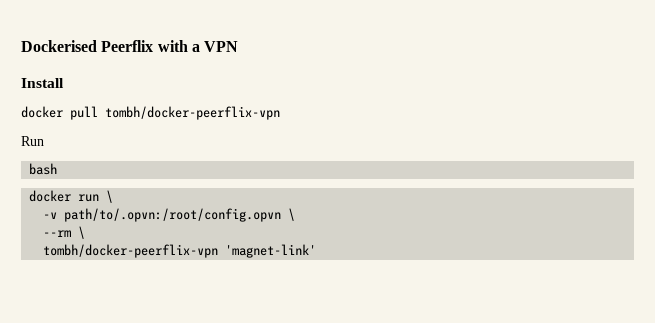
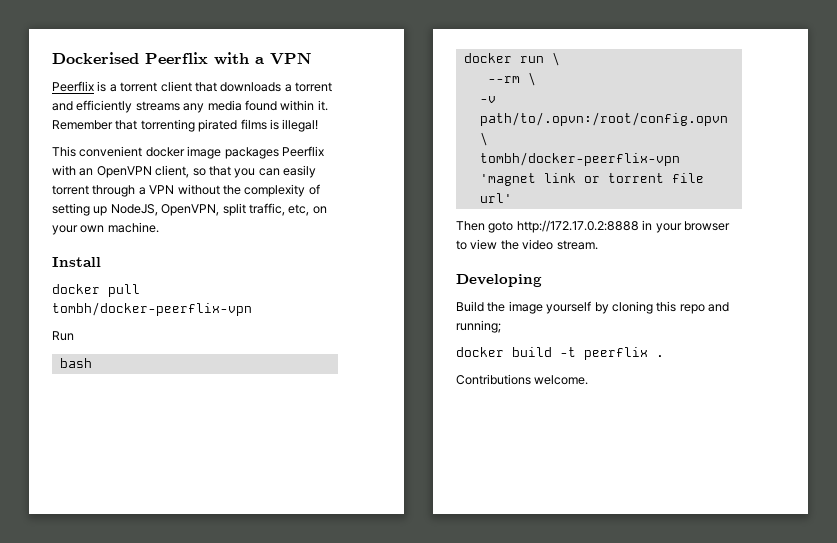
+ Peerflix is a torrent client that downloads a torrent and efficiently streams any media found within it. Remember that torrenting pirated films is illegal!
+ This convenient docker image packages Peerflix with an OpenVPN client, so that you can easily torrent through a VPN without the complexity of setting up NodeJS, OpenVPN, split traffic, etc, on your own machine.
+ --rm \
- --rm \
- tombh/docker-peerflix-vpn 'magnet-link'
+ tombh/docker-peerflix-vpn 'magnet link or torrent file url'
+ Then goto http://172.17.0.2:8888 in your browser to view the video stream.
+ Developing
+ Build the image yourself by cloning this repo and running;
+ docker build -t peerflix .
+ Contributions welcome.

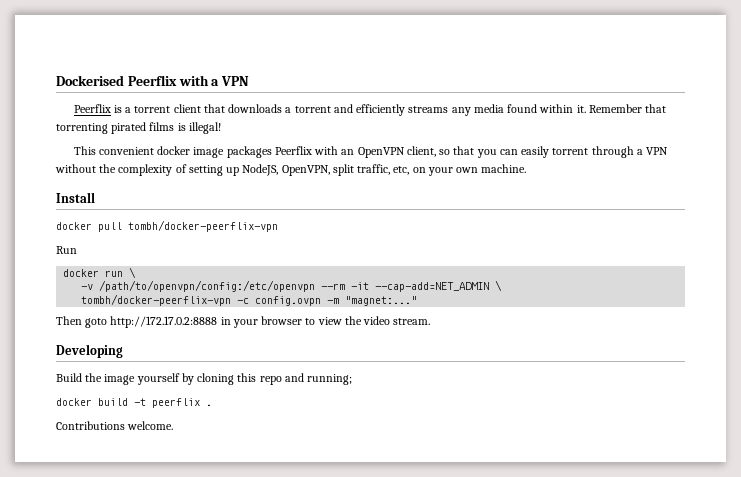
- bash
- --rm \
- -v path/to/.opvn:/root/config.opvn \
- tombh/docker-peerflix-vpn 'magnet link or torrent file url'
+ -v /path/to/openvpn/config:/etc/openvpn --rm -it --cap-add=NET_ADMIN \
+ tombh/docker-peerflix-vpn -c config.ovpn -m "magnet:..."

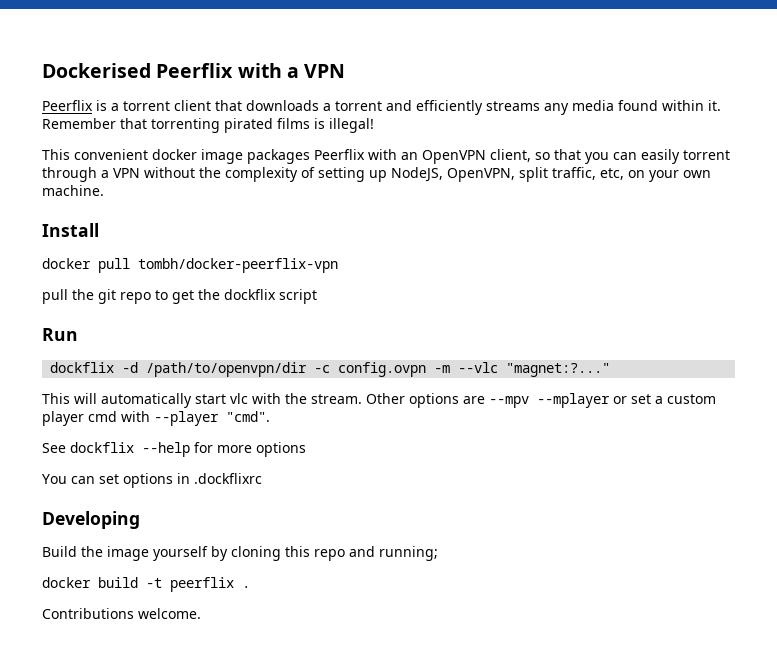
+ pull the git repo to get the dockflix script
  Run
- docker run \
- -v /path/to/openvpn/config:/etc/openvpn --rm -it --cap-add=NET_ADMIN \
- tombh/docker-peerflix-vpn -c config.ovpn -m "magnet:..."
- Then goto http://172.17.0.2:8888 in your browser to view the video stream.
+ dockflix -d /path/to/openvpn/dir -c config.ovpn -m --vlc "magnet:?..."
+ This will automatically start vlc with the stream. Other options are --mpv --mplayer or set a custom player cmd with --player "cmd".
+ See dockflix --help for more options
+ You can set options in .dockflixrc

